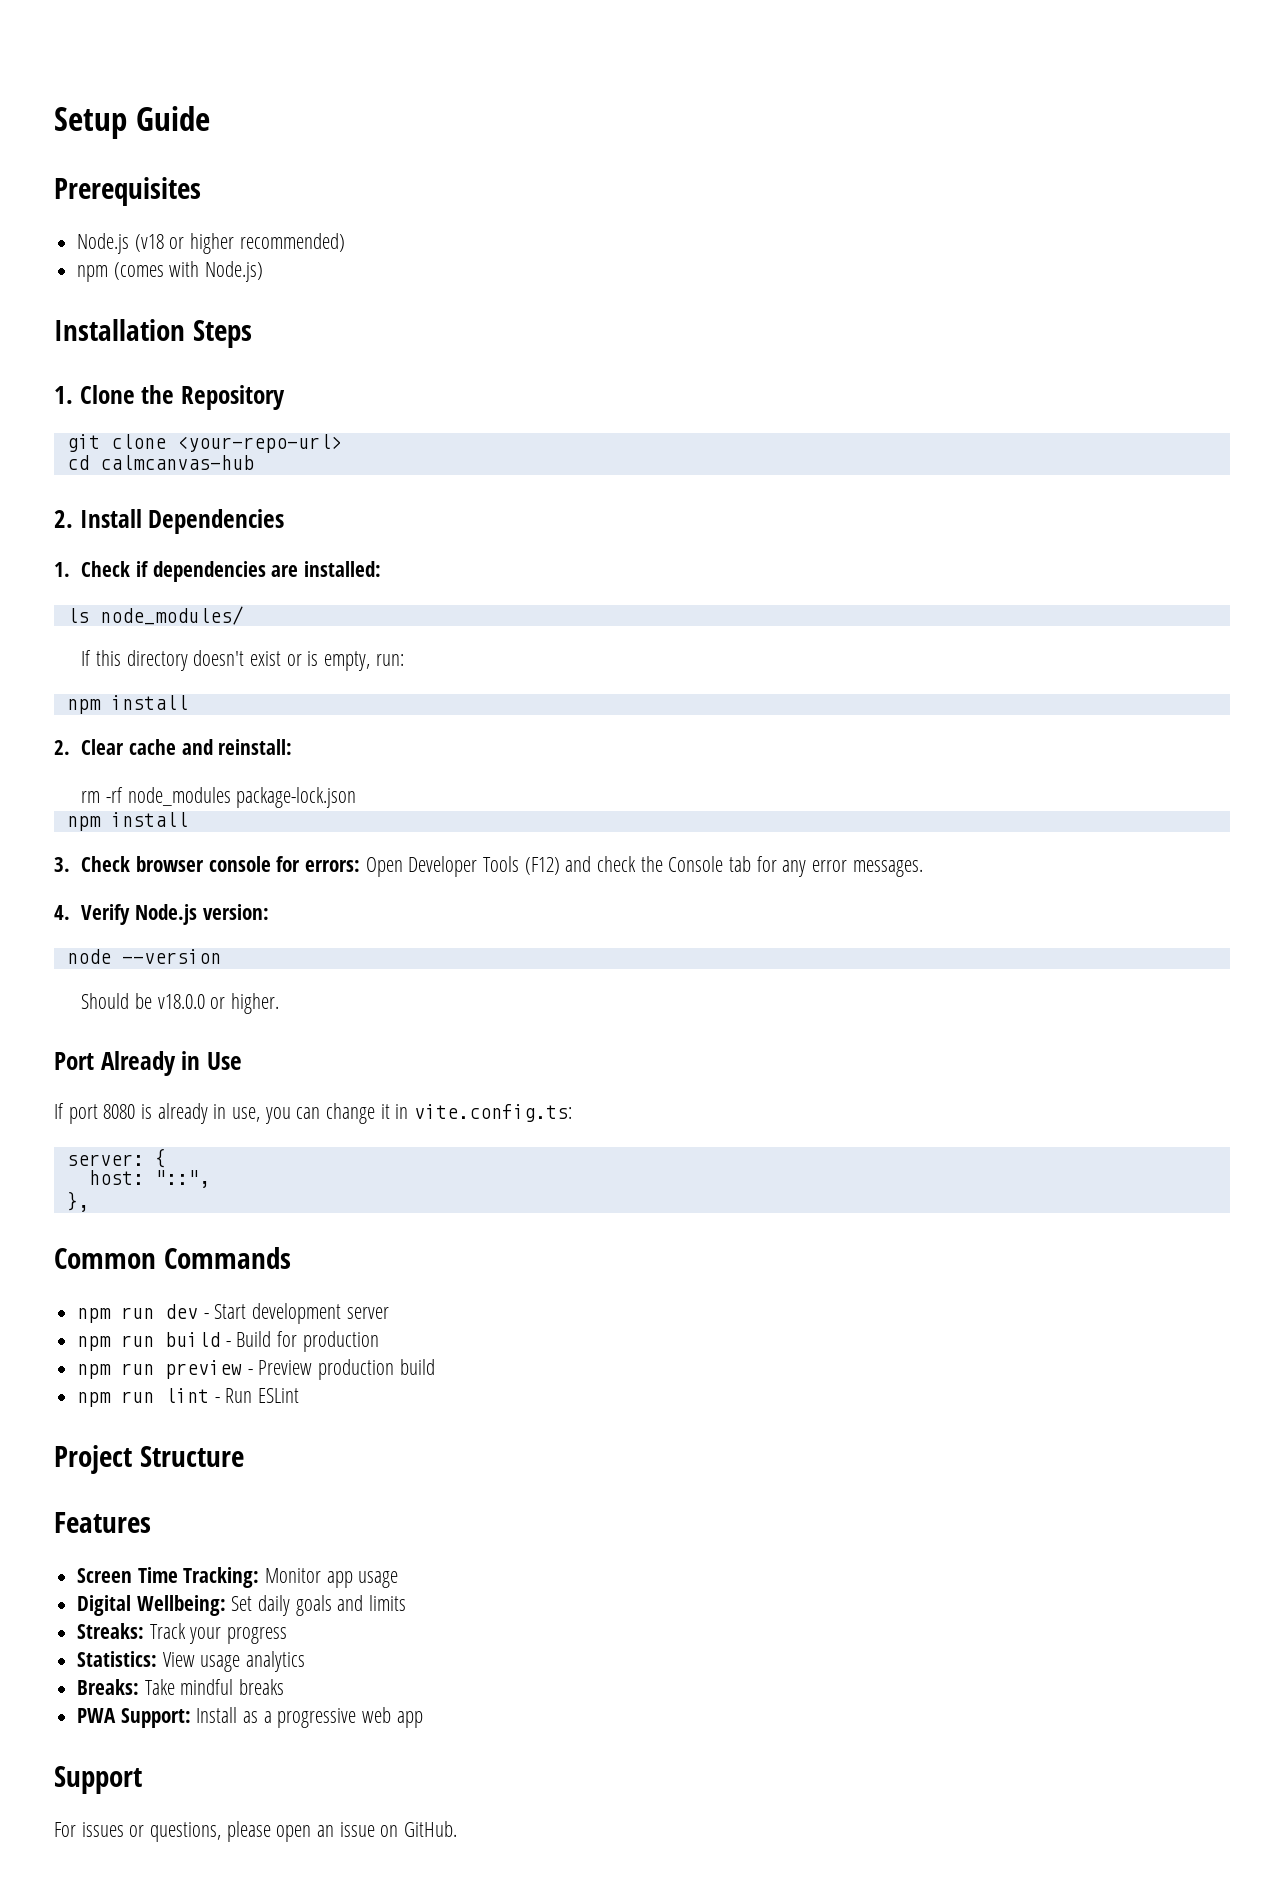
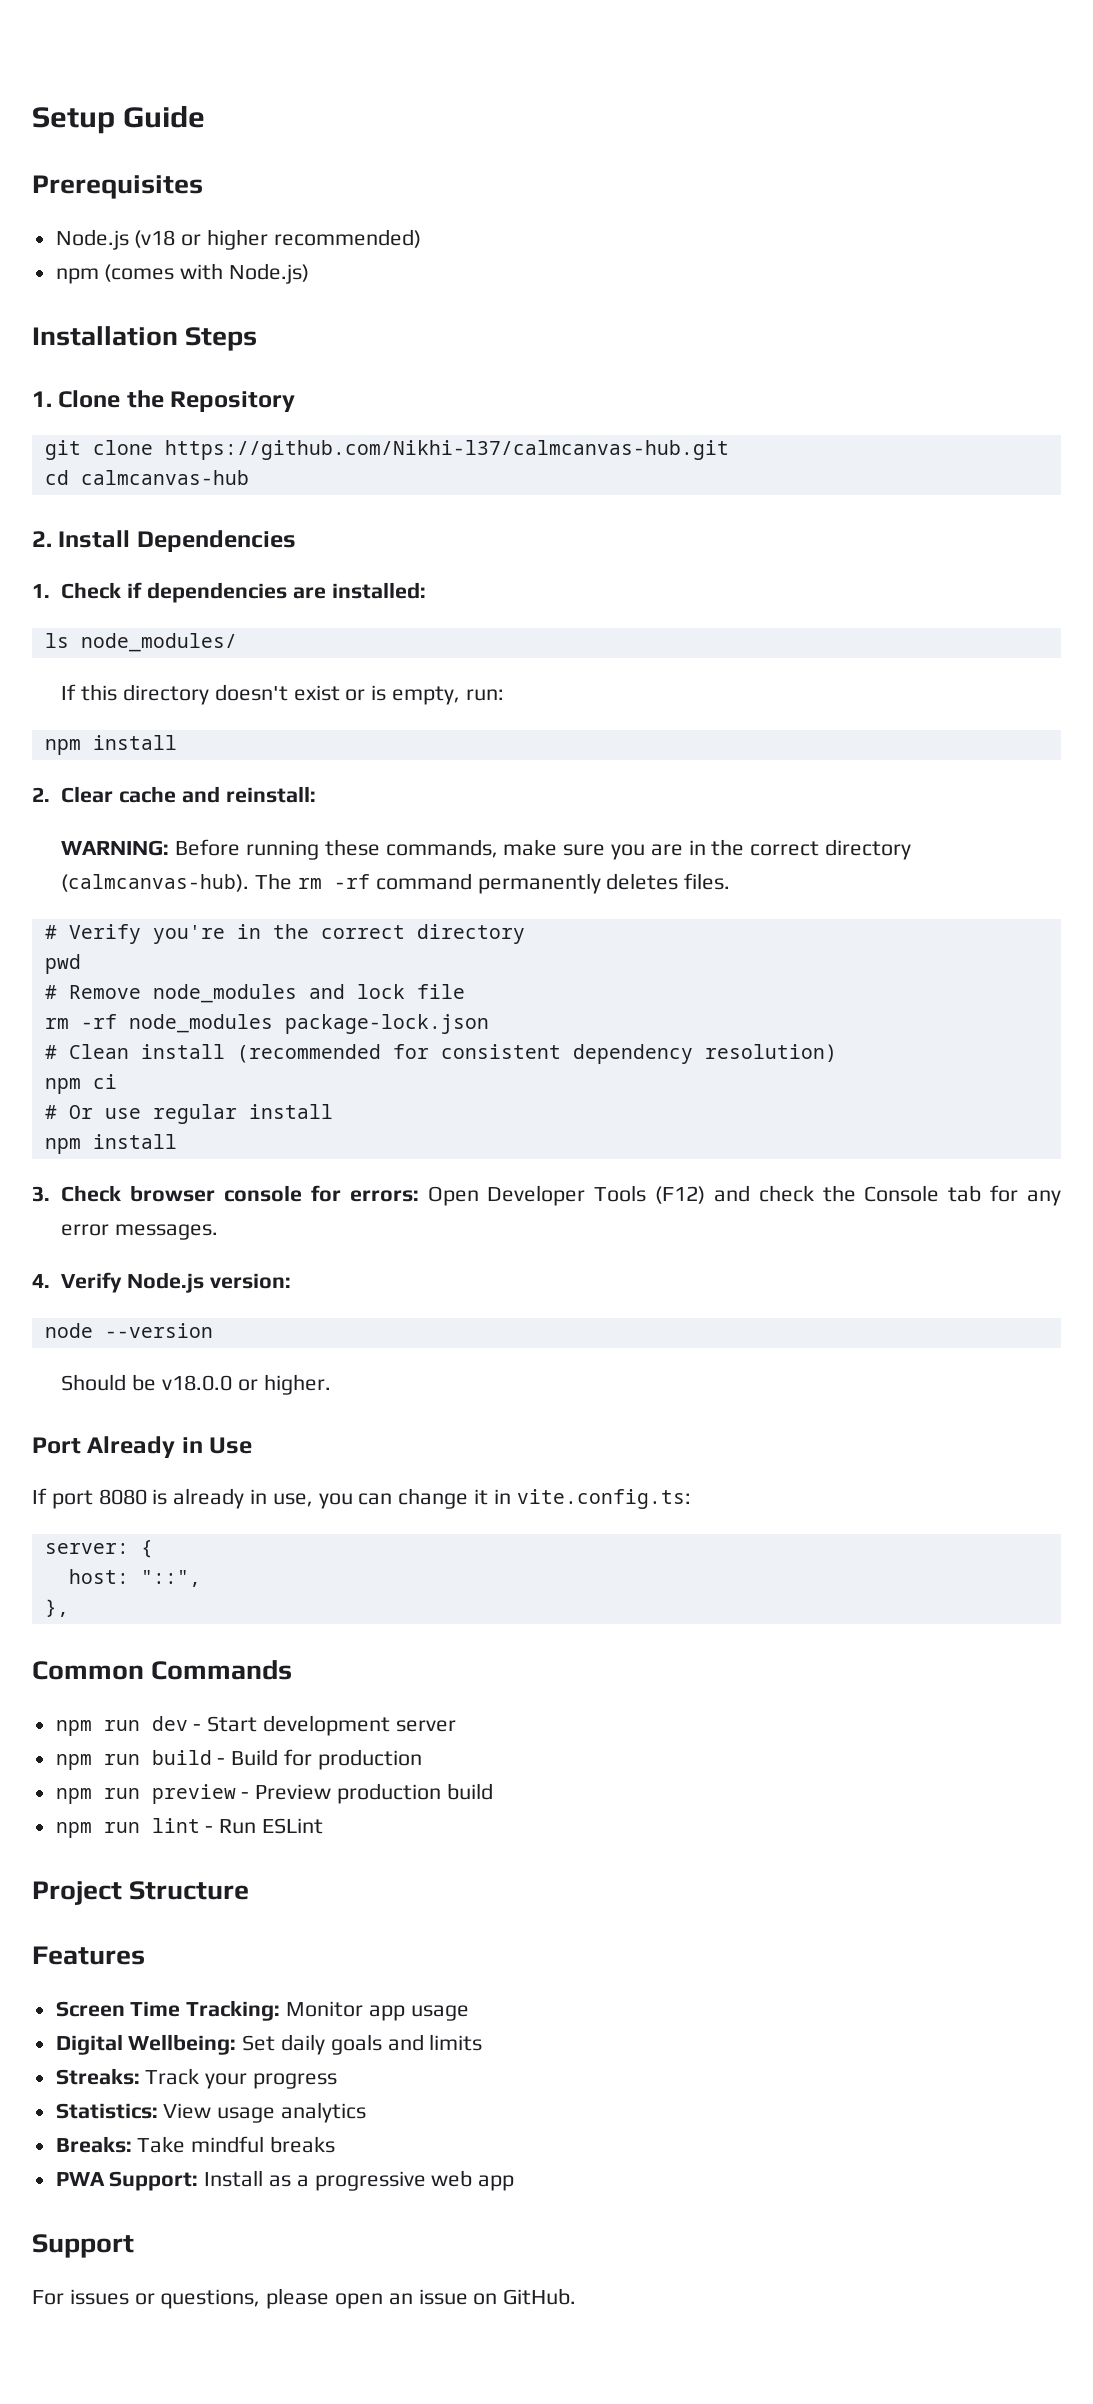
- git clone <your-repo-url>
+ git clone https://github.com/Nikhi-l37/calmcanvas-hub.git
+ WARNING: Before running these commands, make sure you are in the correct directory (calmcanvas-hub). The rm -rf command permanently deletes files.
+ # Verify you're in the correct directory
+ pwd
+ # Remove node_modules and lock file
  rm -rf node_modules package-lock.json
+ # Clean install (recommended for consistent dependency resolution)
+ npm ci
+ # Or use regular install

